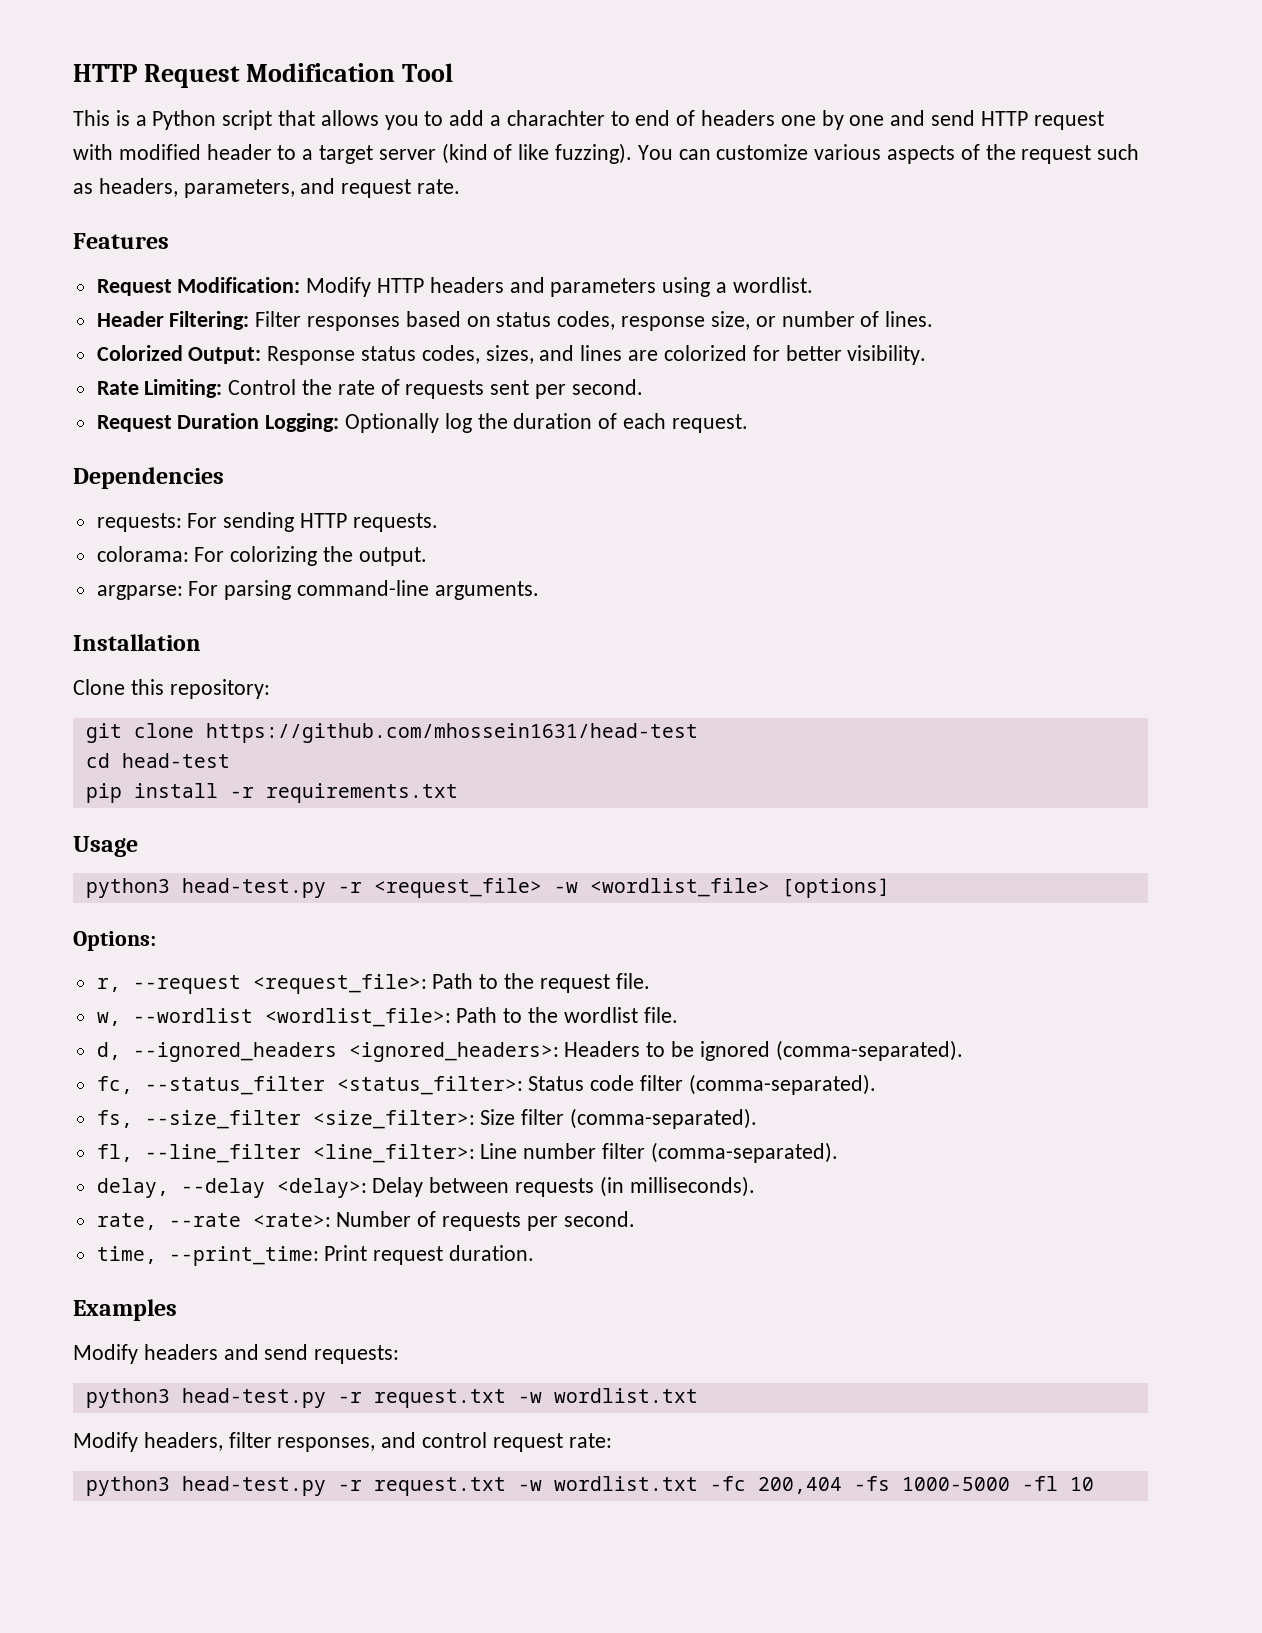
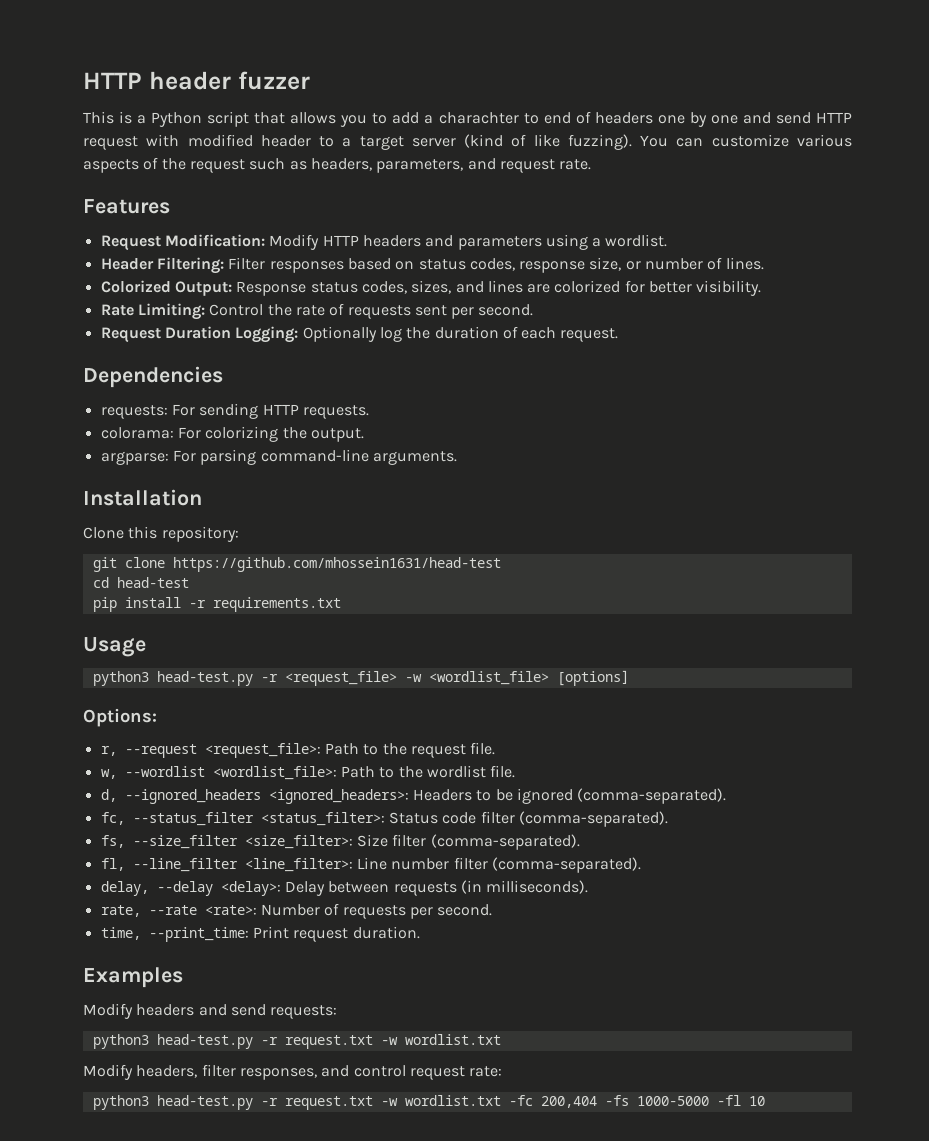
- HTTP Request Modification Tool
+ HTTP header fuzzer

